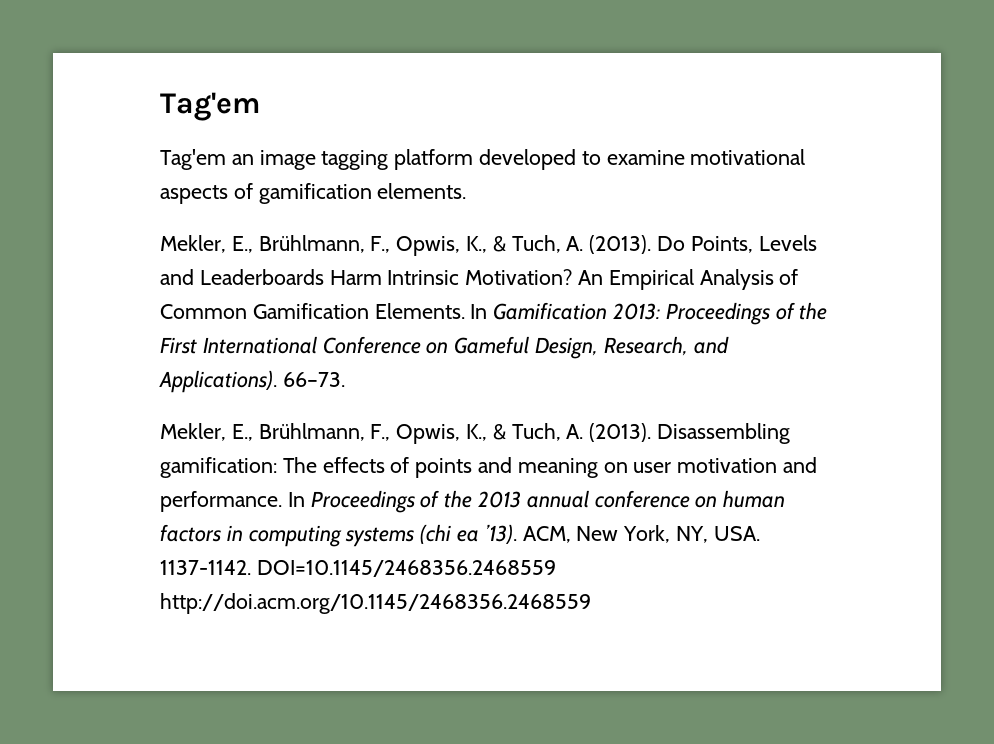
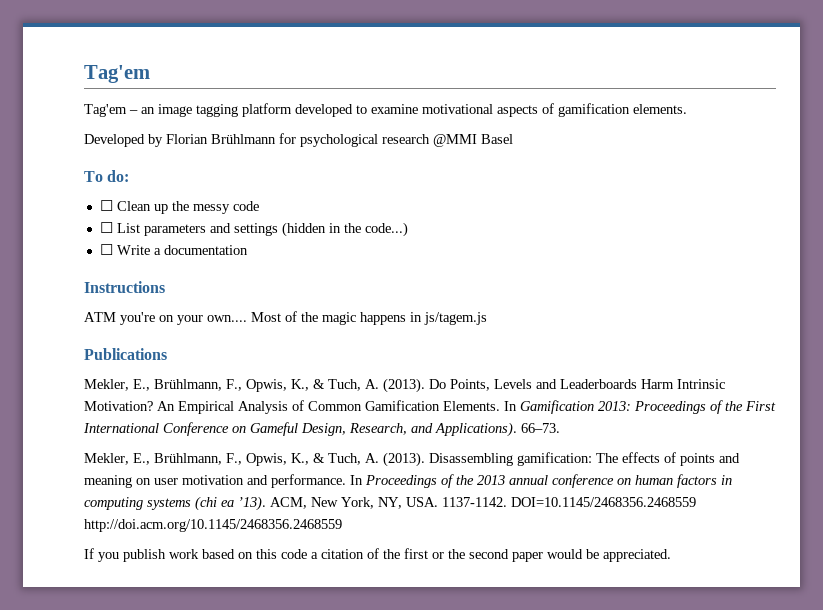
- Tag'em an image tagging platform developed to examine motivational aspects of gamification elements.
+ Tag'em – an image tagging platform developed to examine motivational aspects of gamification elements.
+ Developed by Florian Brühlmann for psychological research @MMI Basel
+ To do:
+ ☐ Clean up the messy code
+ ☐ List parameters and settings (hidden in the code...)
+ ☐ Write a documentation
+ Instructions
+ ATM you're on your own.... Most of the magic happens in js/tagem.js
+ Publications
+ If you publish work based on this code a citation of the first or the second paper would be appreciated.

